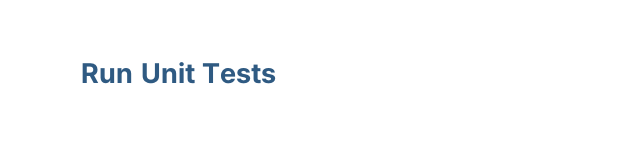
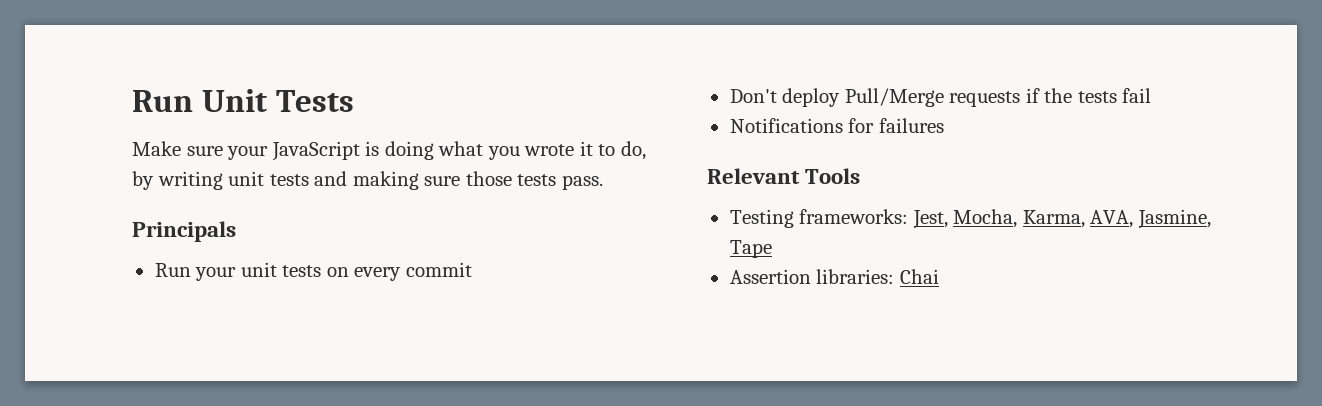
+ Make sure your JavaScript is doing what you wrote it to do, by writing unit tests and making sure those tests pass.
+ Principals
+ Run your unit tests on every commit
+ Don't deploy Pull/Merge requests if the tests fail
+ Notifications for failures
+ Relevant Tools
+ Testing frameworks: Jest, Mocha, Karma, AVA, Jasmine, Tape
+ Assertion libraries: Chai

